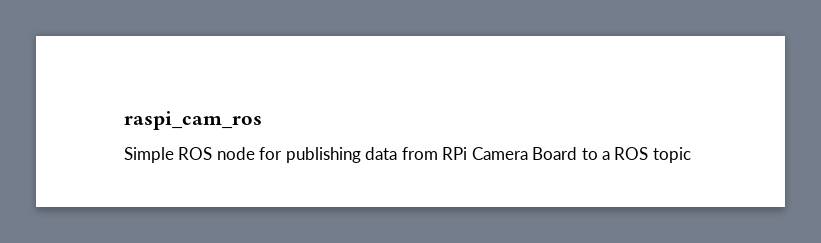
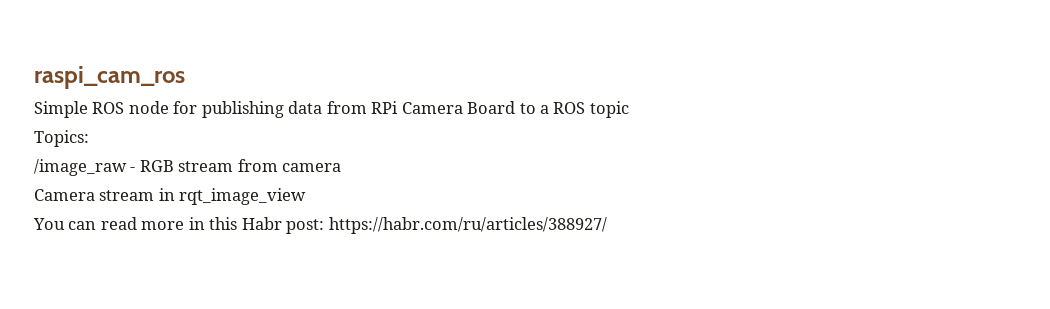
+ Topics:
+ /image_raw - RGB stream from camera
+ Camera stream in rqt_image_view
+ You can read more in this Habr post: https://habr.com/ru/articles/388927/

